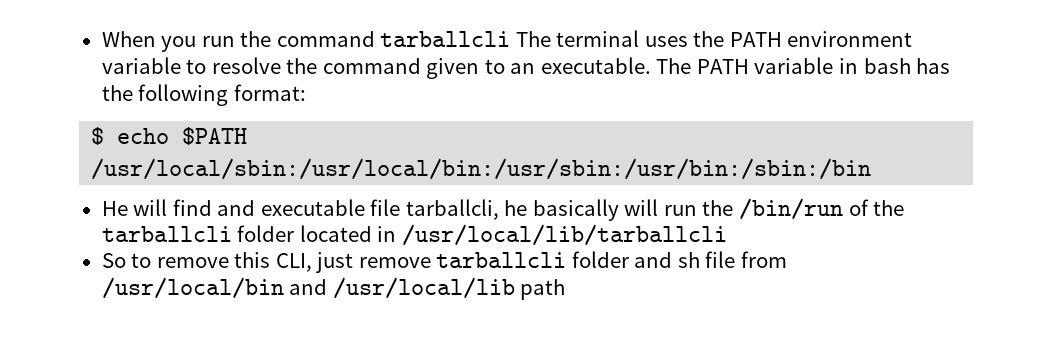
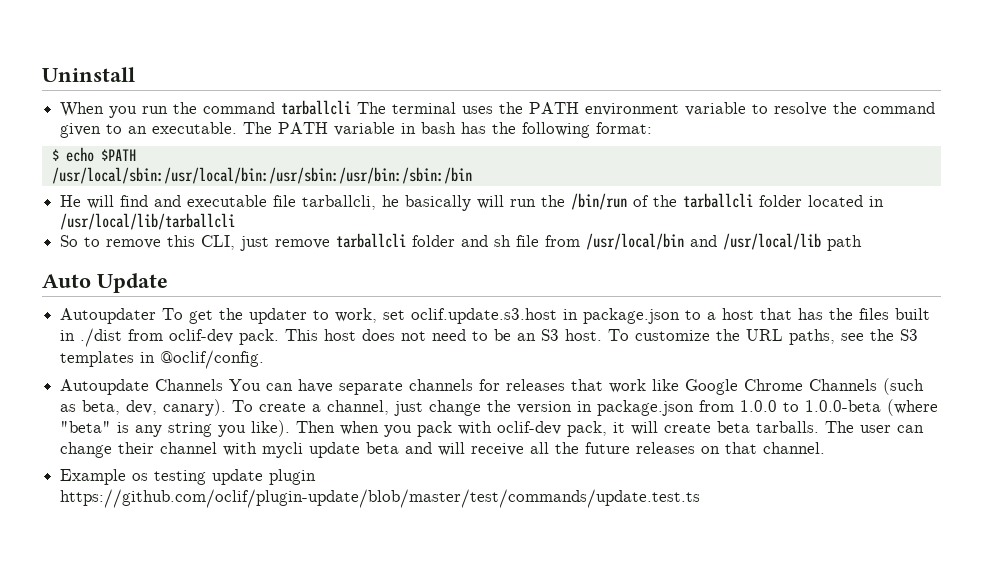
+ Uninstall
+ Auto Update
+ Autoupdater To get the updater to work, set oclif.update.s3.host in package.json to a host that has the files built in ./dist from oclif-dev pack. This host does not need to be an S3 host. To customize the URL paths, see the S3 templates in @oclif/config.
+ Autoupdate Channels You can have separate channels for releases that work like Google Chrome Channels (such as beta, dev, canary). To create a channel, just change the version in package.json from 1.0.0 to 1.0.0-beta (where "beta" is any string you like). Then when you pack with oclif-dev pack, it will create beta tarballs. The user can change their channel with mycli update beta and will receive all the future releases on that channel.
+ Example os testing update plugin https://github.com/oclif/plugin-update/blob/master/test/commands/update.test.ts

